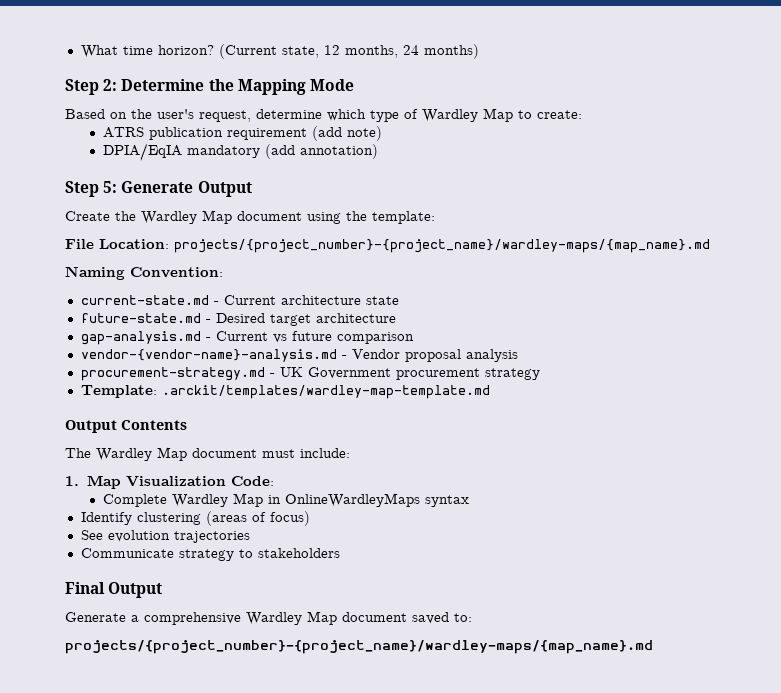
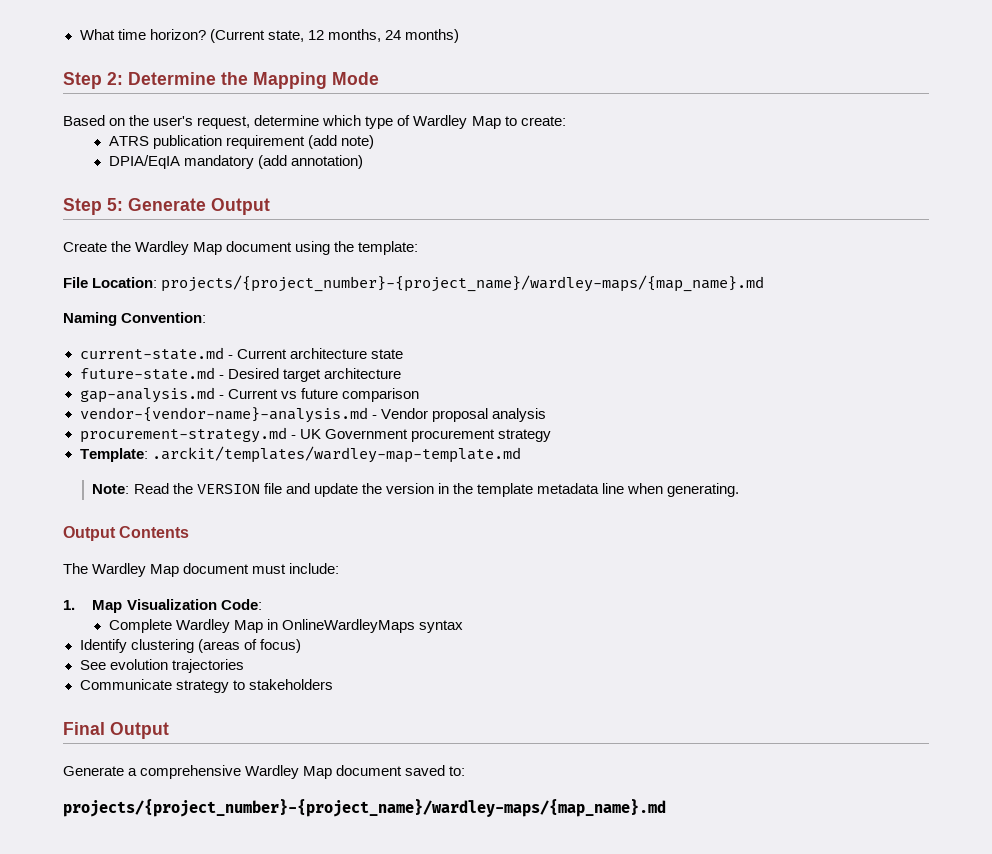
+ Note: Read the VERSION file and update the version in the template metadata line when generating.

